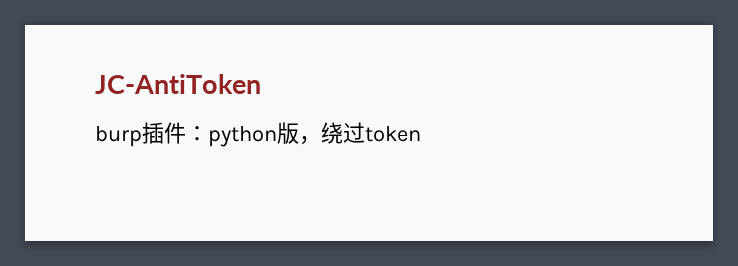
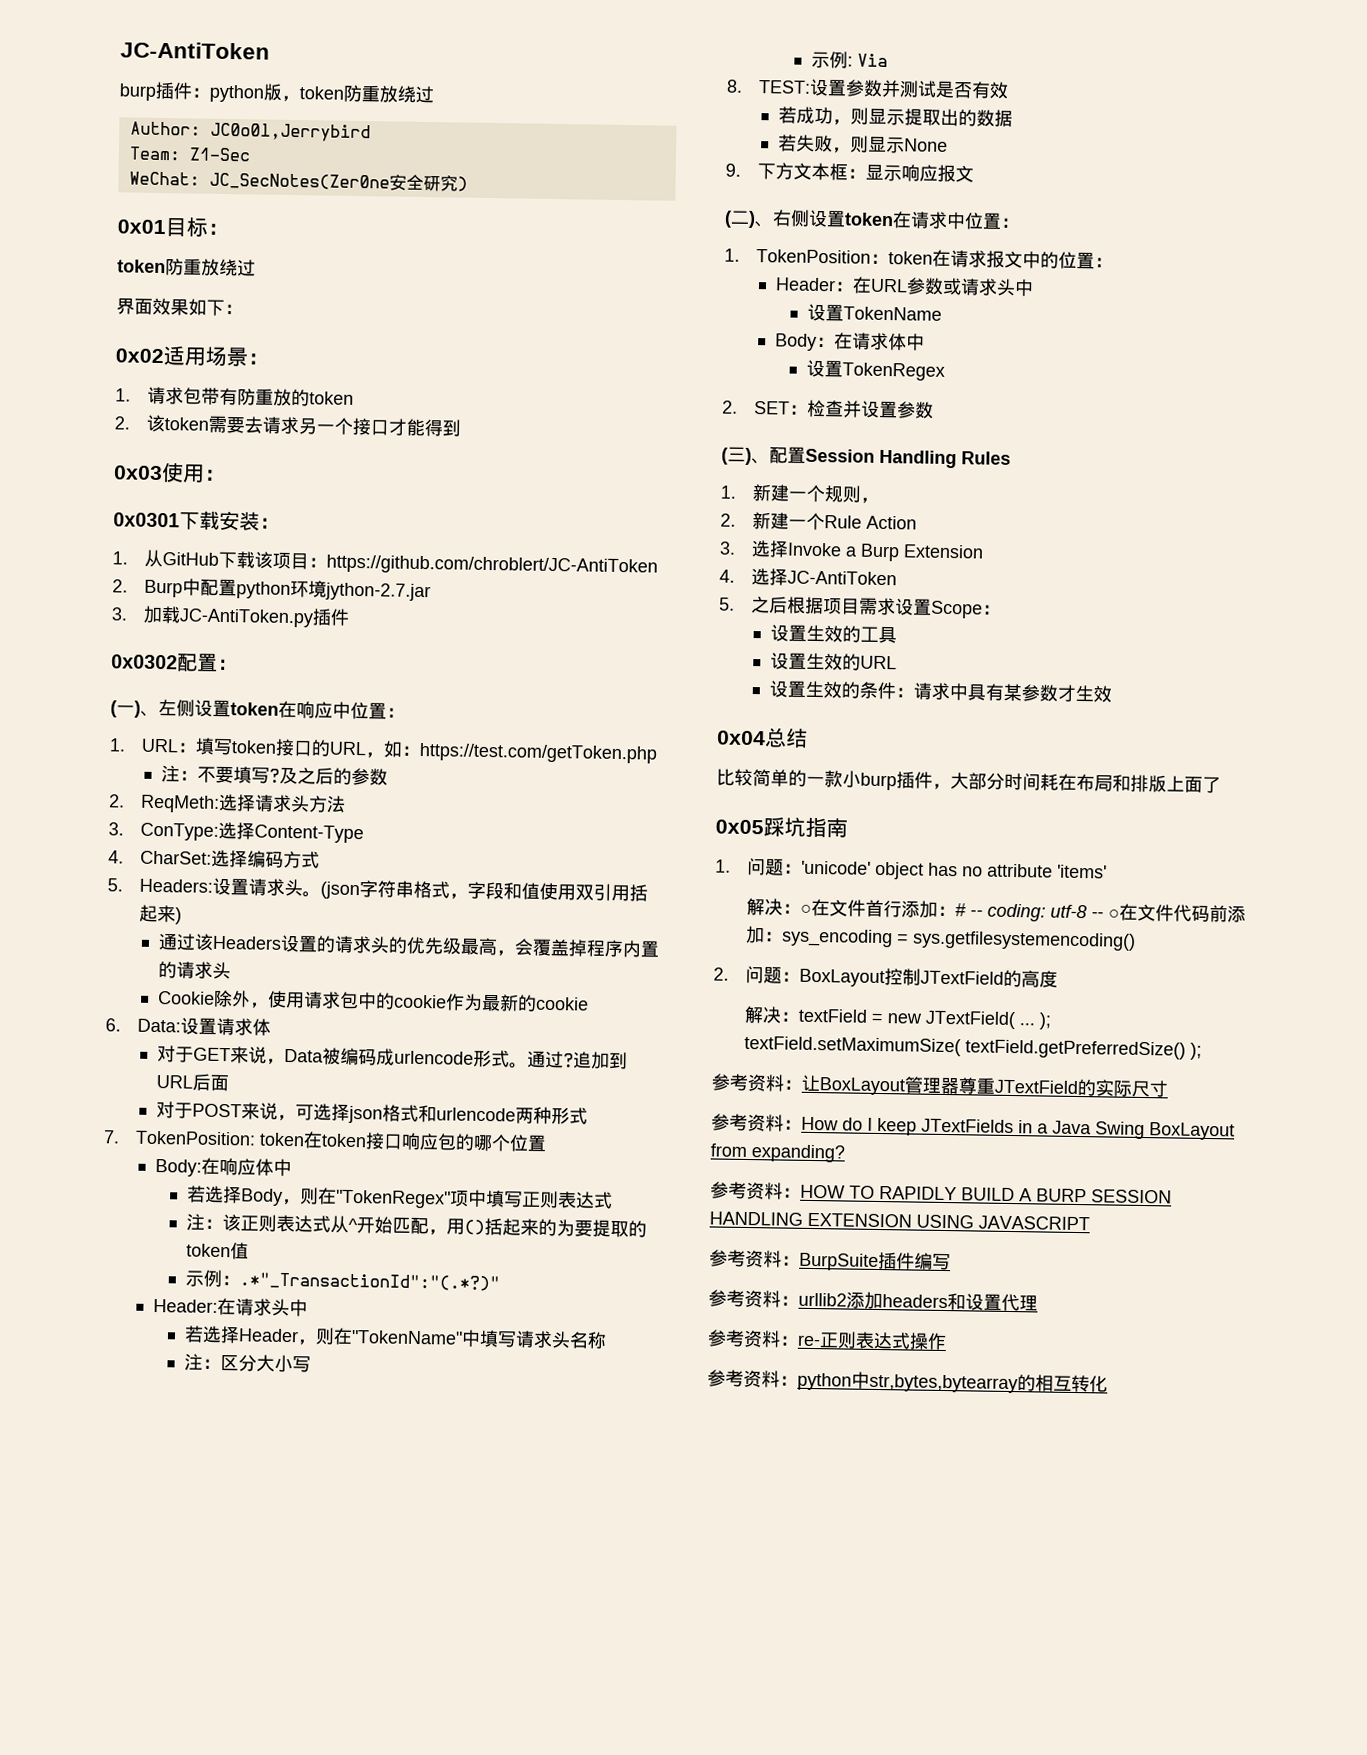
- burp插件：python版，绕过token
+ burp插件：python版，token防重放绕过
+ Author: JC0o0l,Jerrybird
+ Team: Z1-Sec
+ WeChat: JC_SecNotes(Zer0ne安全研究)
+ 0x01目标：
+ token防重放绕过
+ 界面效果如下：
+ 0x02适用场景：
+ 1.请求包带有防重放的token
+ 2.该token需要去请求另一个接口才能得到
+ 0x03使用：
+ 0x0301下载安装：
+ 1.从GitHub下载该项目：https://github.com/chroblert/JC-AntiToken
+ 2. Burp中配置python环境jython-2.7.jar
+ 3.加载JC-AntiToken.py插件
+ 0x0302配置：
+ (一)、左侧设置token在响应中位置：
+ 1. URL：填写token接口的URL，如：https://test.com/getToken.php
+ 注：不要填写?及之后的参数
+ 2. ReqMeth:选择请求头方法
+ 3. ConType:选择Content-Type
+ 4. CharSet:选择编码方式
+ 5. Headers:设置请求头。(json字符串格式，字段和值使用双引用括起来)
+ 通过该Headers设置的请求头的优先级最高，会覆盖掉程序内置的请求头
+ Cookie除外，使用请求包中的cookie作为最新的cookie
+ 6. Data:设置请求体
+ 对于GET来说，Data被编码成urlencode形式。通过?追加到URL后面
+ 对于POST来说，可选择json格式和urlencode两种形式
+ 7. TokenPosition: token在token接口响应包的哪个位置
+ Body:在响应体中
+ 若选择Body，则在"TokenRegex"项中填写正则表达式
+ 注：该正则表达式从^开始匹配，用()括起来的为要提取的token值
+ 示例：.*"_TransactionId":"(.*?)"
+ Header:在请求头中
+ 若选择Header，则在"TokenName"中填写请求头名称
+ 注：区分大小写
+ 示例: Via
+ 8. TEST:设置参数并测试是否有效
+ 若成功，则显示提取出的数据
+ 若失败，则显示None
+ 9.下方文本框：显示响应报文
+ (二)、右侧设置token在请求中位置：
+ 1. TokenPosition：token在请求报文中的位置：
+ Header：在URL参数或请求头中
+ 设置TokenName
+ Body：在请求体中
+ 设置TokenRegex
+ 2. SET：检查并设置参数
+ (三)、配置Session Handling Rules
+ 1.新建一个规则，
+ 2.新建一个Rule Action
+ 3.选择Invoke a Burp Extension
+ 4.选择JC-AntiToken
+ 5.之后根据项目需求设置Scope：
+ 设置生效的工具
+ 设置生效的URL
+ 设置生效的条件：请求中具有某参数才生效
+ 0x04总结
+ 比较简单的一款小burp插件，大部分时间耗在布局和排版上面了
+ 0x05踩坑指南
+ 1.问题：'unicode' object has no attribute 'items'
+ 解决：○在文件首行添加：# -- coding: utf-8 -- ○在文件代码前添加：sys_encoding = sys.getfilesystemencoding()
+ 2.问题：BoxLayout控制JTextField的高度
+ 解决：textField = new JTextField( ... ); textField.setMaximumSize( textField.getPreferredSize() );
+ 参考资料：让BoxLayout管理器尊重JTextField的实际尺寸
+ 参考资料：How do I keep JTextFields in a Java Swing BoxLayout from expanding?
+ 参考资料：HOW TO RAPIDLY BUILD A BURP SESSION HANDLING EXTENSION USING JAVASCRIPT
+ 参考资料：BurpSuite插件编写
+ 参考资料：urllib2添加headers和设置代理
+ 参考资料：re-正则表达式操作
+ 参考资料：python中str,bytes,bytearray的相互转化

